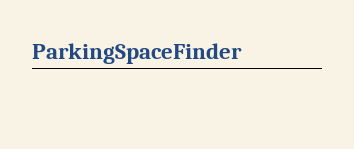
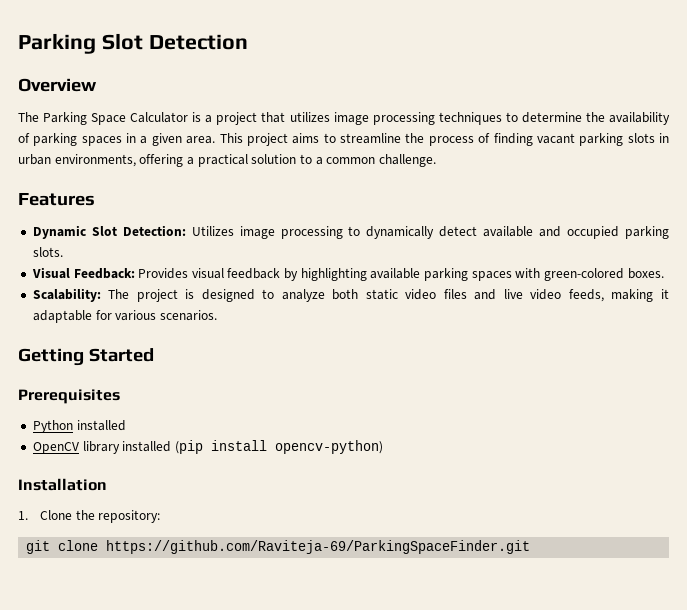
- ParkingSpaceFinder
+ Parking Slot Detection
+ Overview
+ The Parking Space Calculator is a project that utilizes image processing techniques to determine the availability of parking spaces in a given area. This project aims to streamline the process of finding vacant parking slots in urban environments, offering a practical solution to a common challenge.
+ Features
+ Dynamic Slot Detection: Utilizes image processing to dynamically detect available and occupied parking slots.
+ Visual Feedback: Provides visual feedback by highlighting available parking spaces with green-colored boxes.
+ Scalability: The project is designed to analyze both static video files and live video feeds, making it adaptable for various scenarios.
+ Getting Started
+ Prerequisites
+ Python installed
+ OpenCV library installed (pip install opencv-python)
+ Installation
+ 1. Clone the repository:
+ git clone https://github.com/Raviteja-69/ParkingSpaceFinder.git

